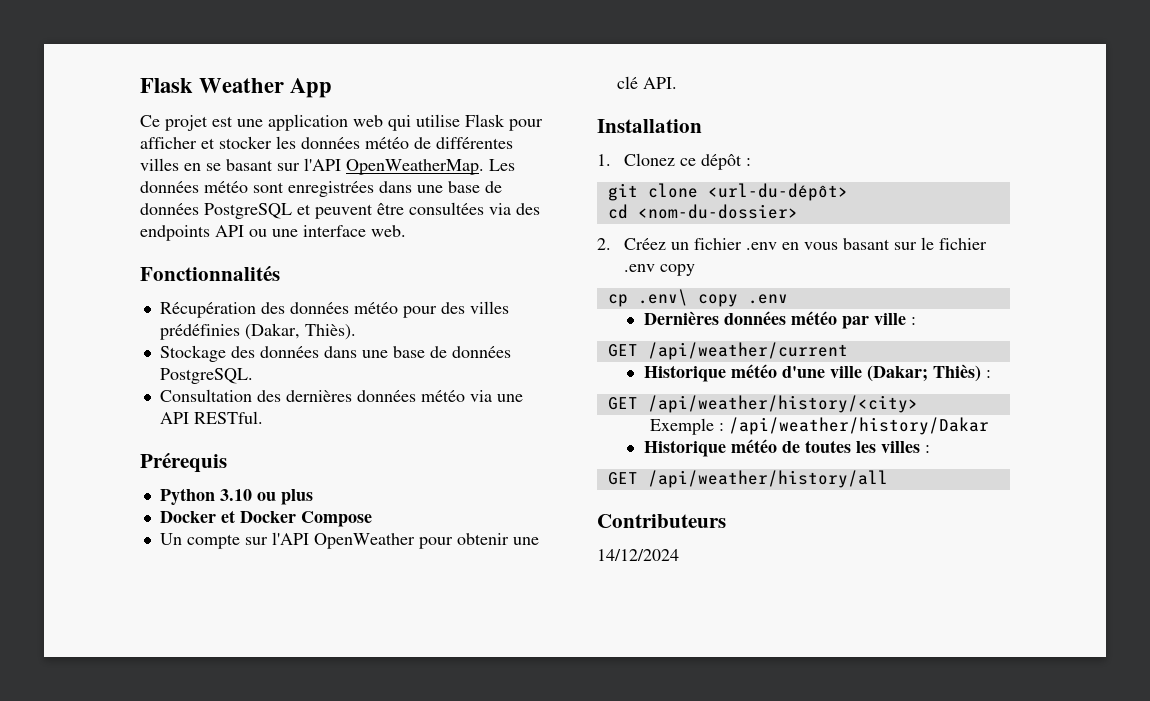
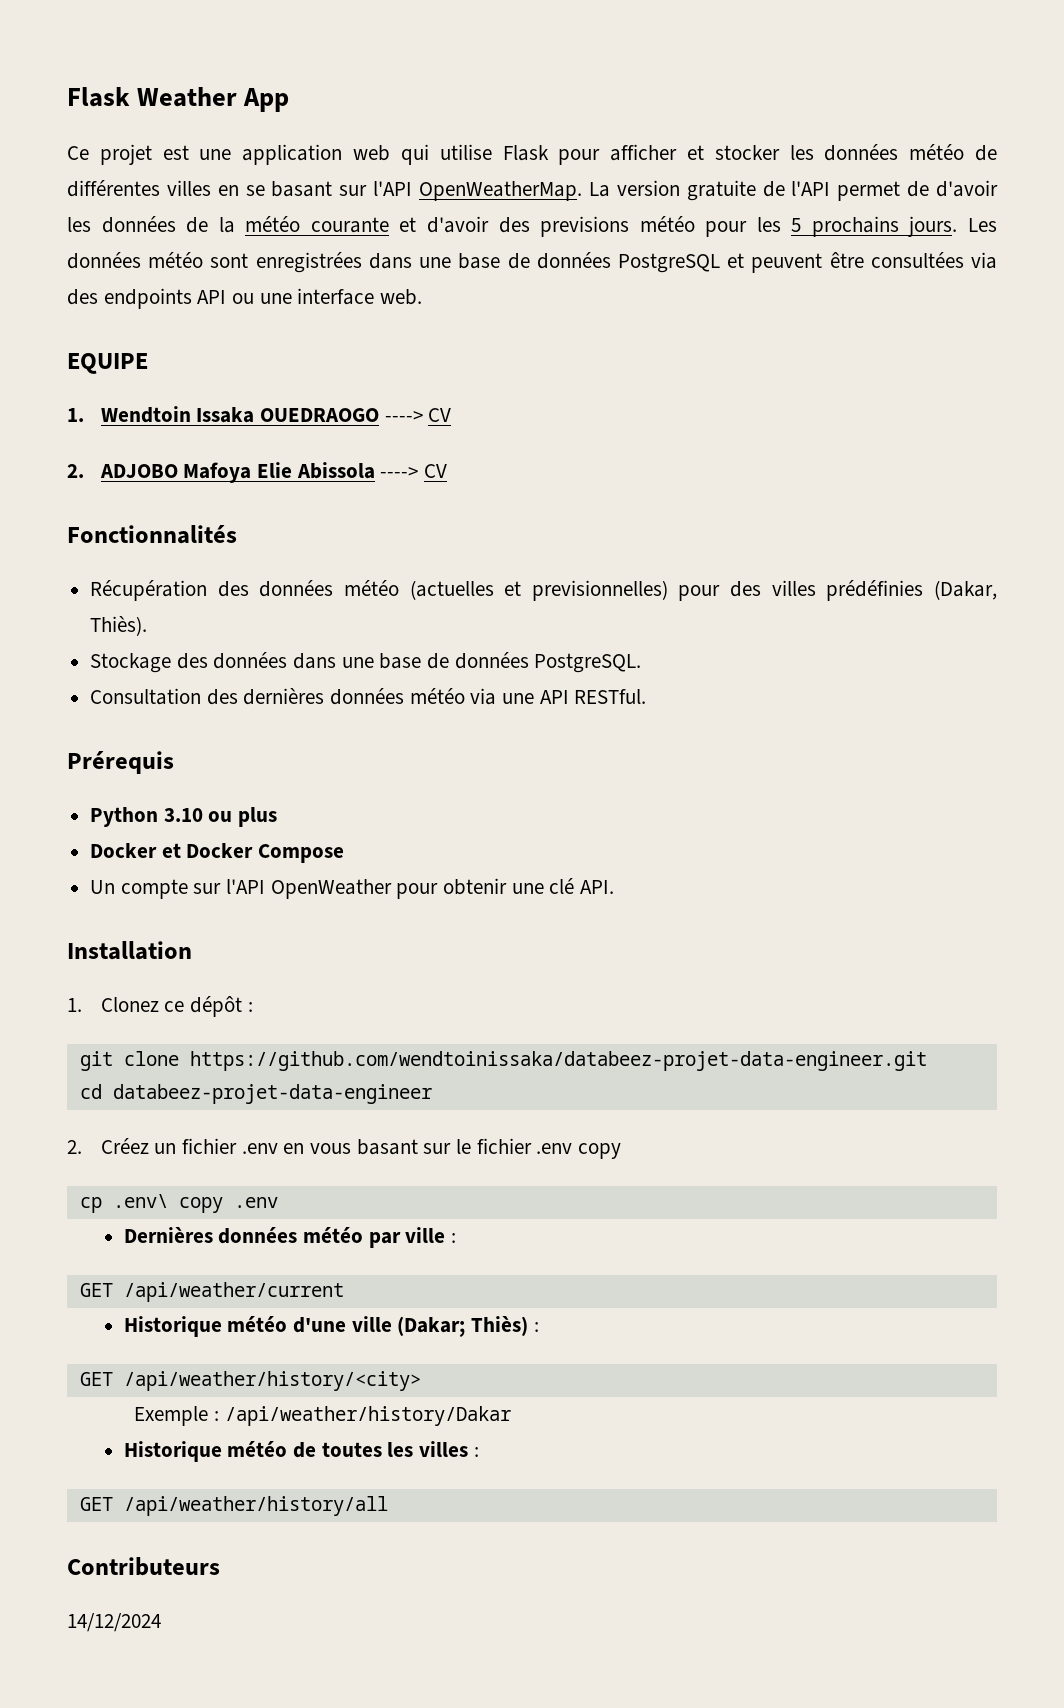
+ La version gratuite de l'API permet de d'avoir les données de la météo courante et d'avoir des previsions météo pour les 5 prochains jours.
+ EQUIPE
+ 1. Wendtoin Issaka OUEDRAOGO ----> CV
+ 2. ADJOBO Mafoya Elie Abissola ----> CV
- Récupération des données météo pour des villes prédéfinies (Dakar, Thiès).
+ Récupération des données météo (actuelles et previsionnelles) pour des villes prédéfinies (Dakar, Thiès).
- git clone <url-du-dépôt>
+ git clone https://github.com/wendtoinissaka/databeez-projet-data-engineer.git
- cd <nom-du-dossier>
+ cd databeez-projet-data-engineer

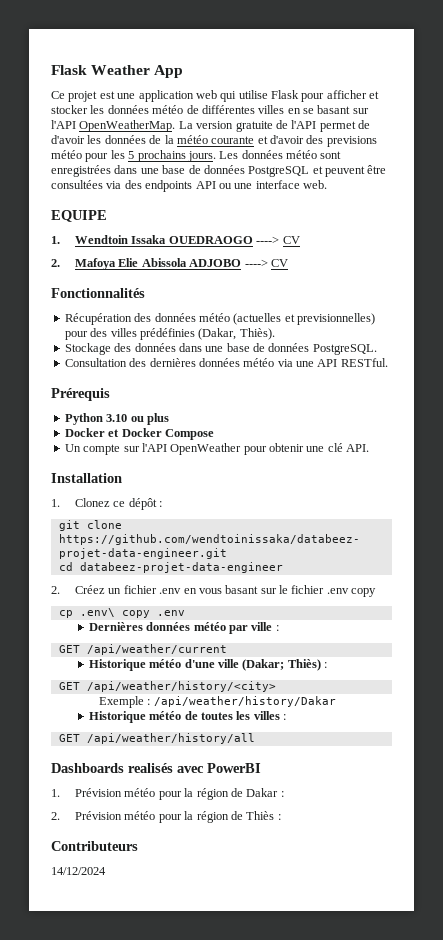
- 2. ADJOBO Mafoya Elie Abissola ----> CV
+ 2. Mafoya Elie Abissola ADJOBO ----> CV
+ Dashboards realisés avec PowerBI
+ 1. Prévision météo pour la région de Dakar :
+ 2. Prévision météo pour la région de Thiès :

